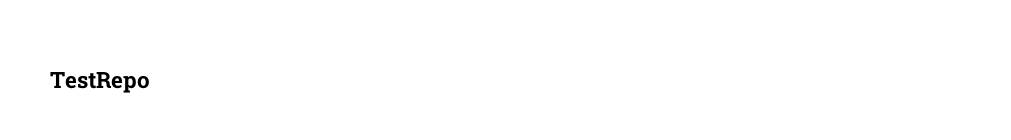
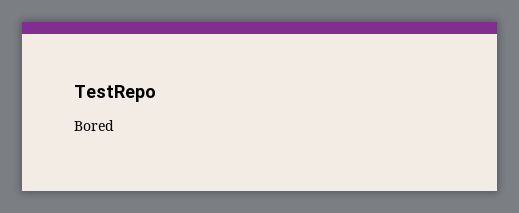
+ Bored

